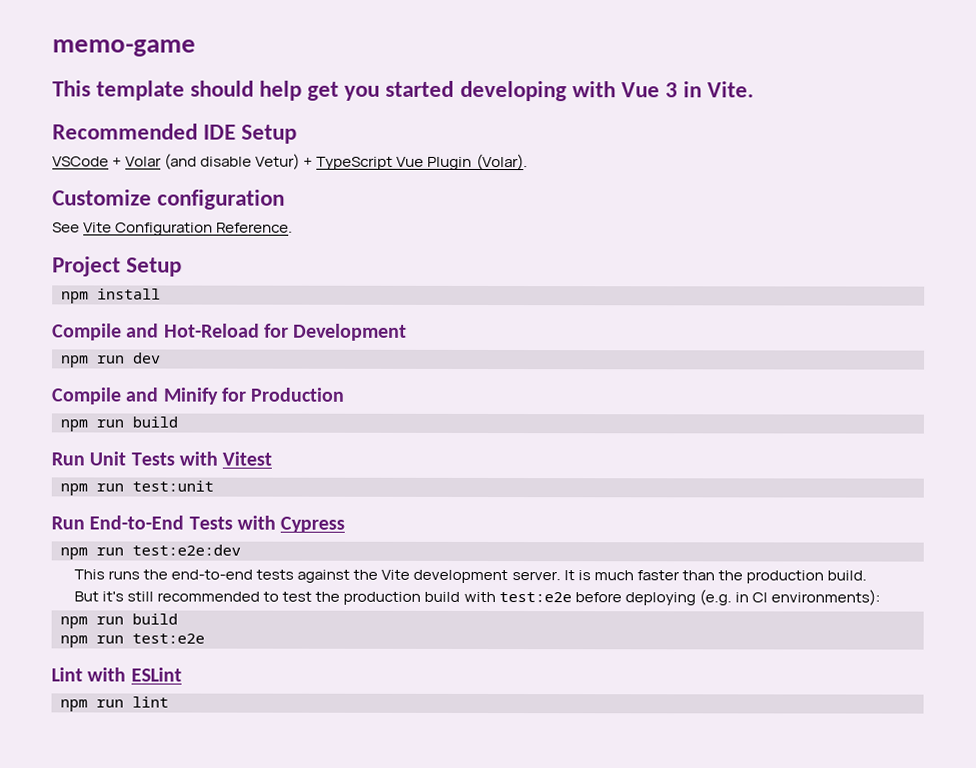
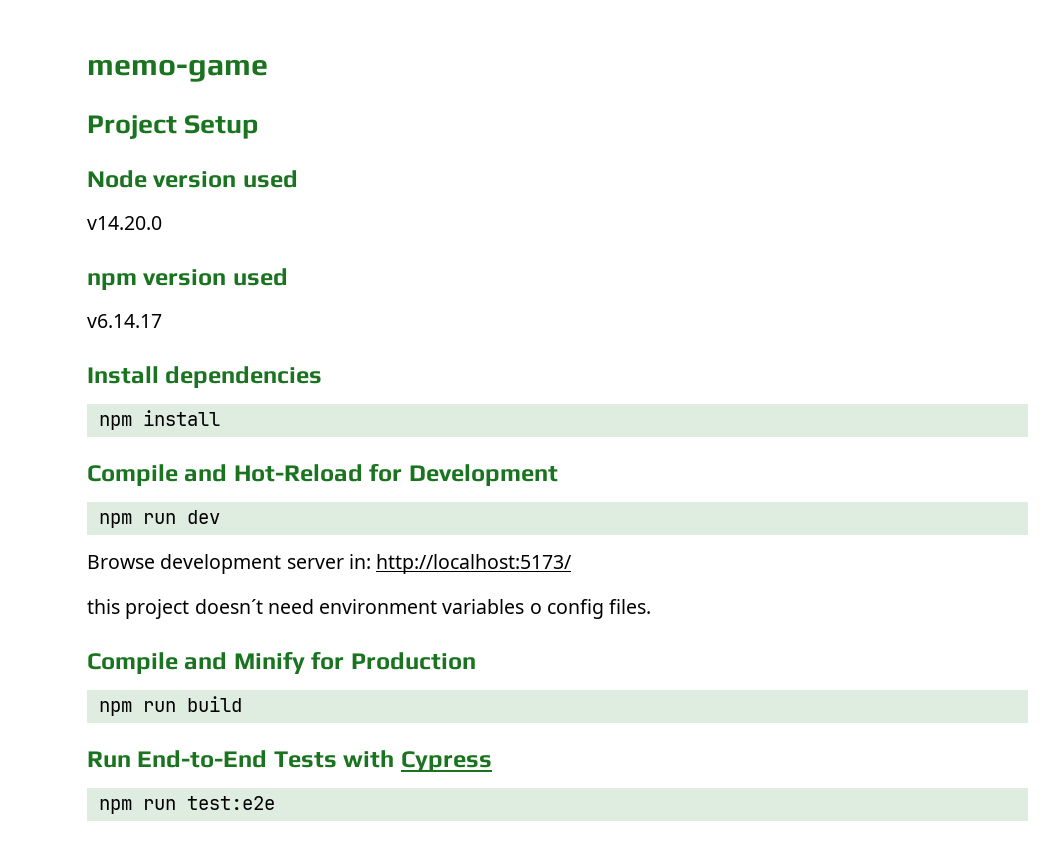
- This template should help get you started developing with Vue 3 in Vite.
- Recommended IDE Setup
- VSCode + Volar (and disable Vetur) + TypeScript Vue Plugin (Volar).
- Customize configuration
- See Vite Configuration Reference.
  Project Setup
+ Node version used
+ v14.20.0
+ npm version used
+ v6.14.17
+ Install dependencies
+ Browse development server in: http://localhost:5173/
+ this project doesn´t need environment variables o config files.
- Run Unit Tests with Vitest
- npm run test:unit
- npm run test:e2e:dev
- This runs the end-to-end tests against the Vite development server. It is much faster than the production build.
- But it's still recommended to test the production build with test:e2e before deploying (e.g. in CI environments):
- npm run build
  npm run test:e2e
- Lint with ESLint
- npm run lint

